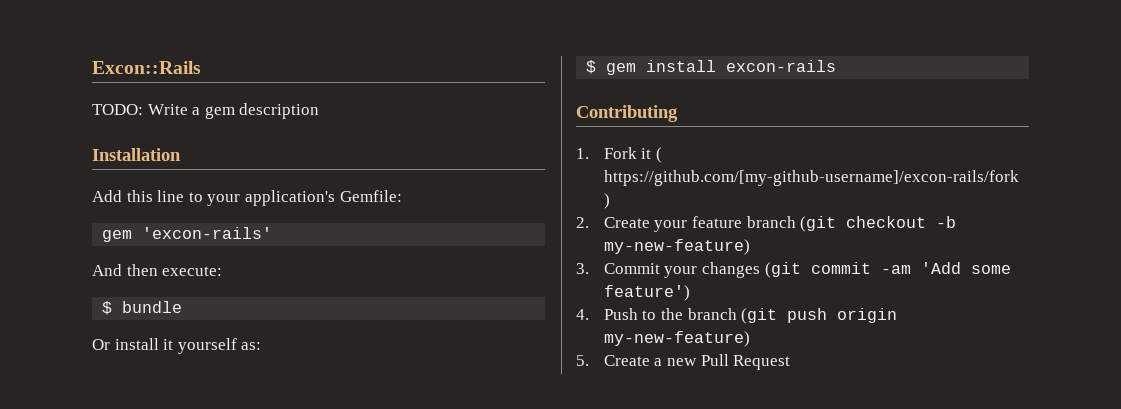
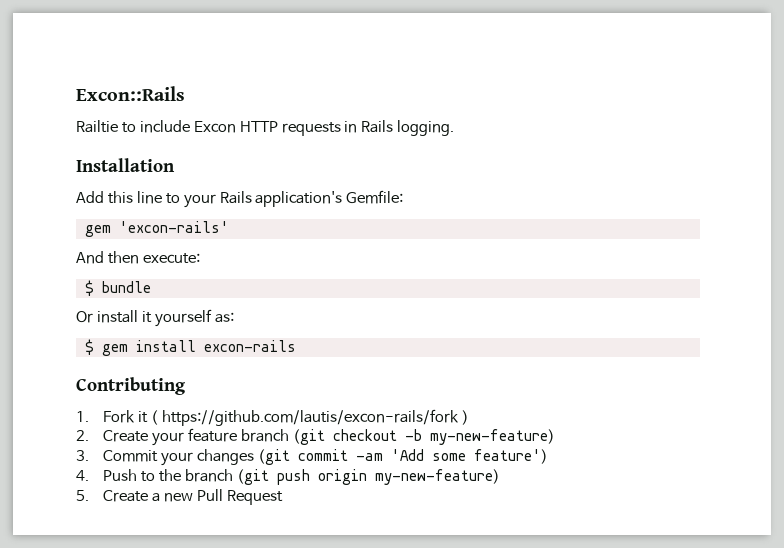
- TODO: Write a gem description
+ Railtie to include Excon HTTP requests in Rails logging.
- Add this line to your application's Gemfile:
+ Add this line to your Rails application's Gemfile:
- 1. Fork it ( https://github.com/[my-github-username]/excon-rails/fork )
+ 1. Fork it ( https://github.com/lautis/excon-rails/fork )

